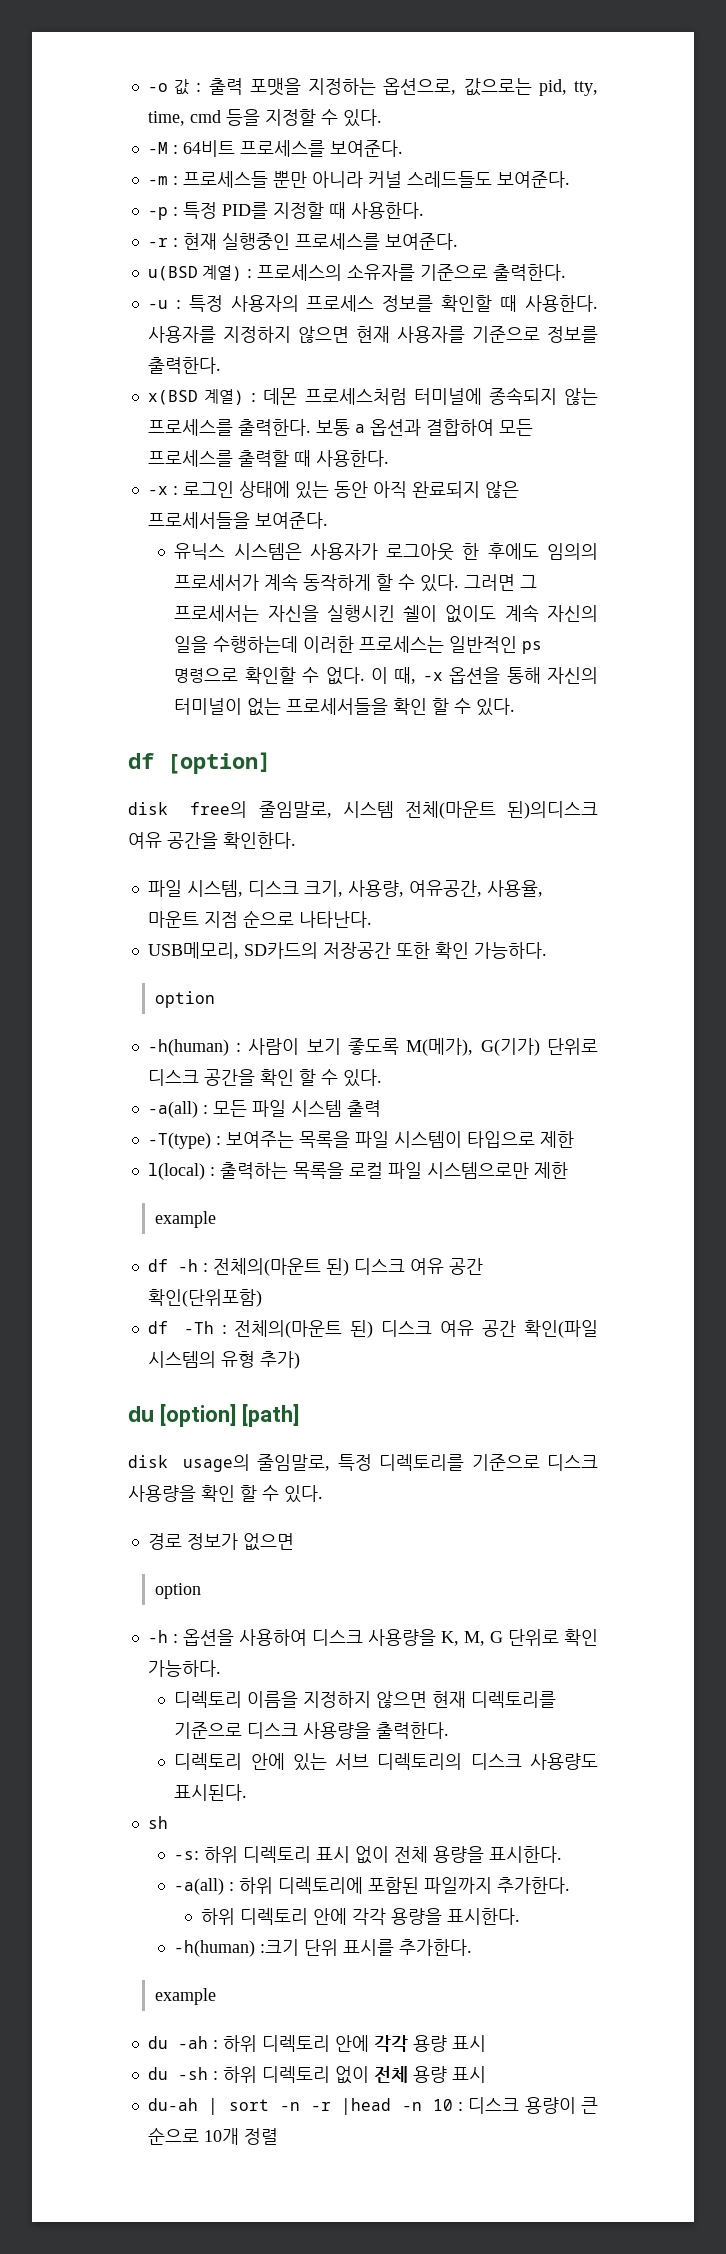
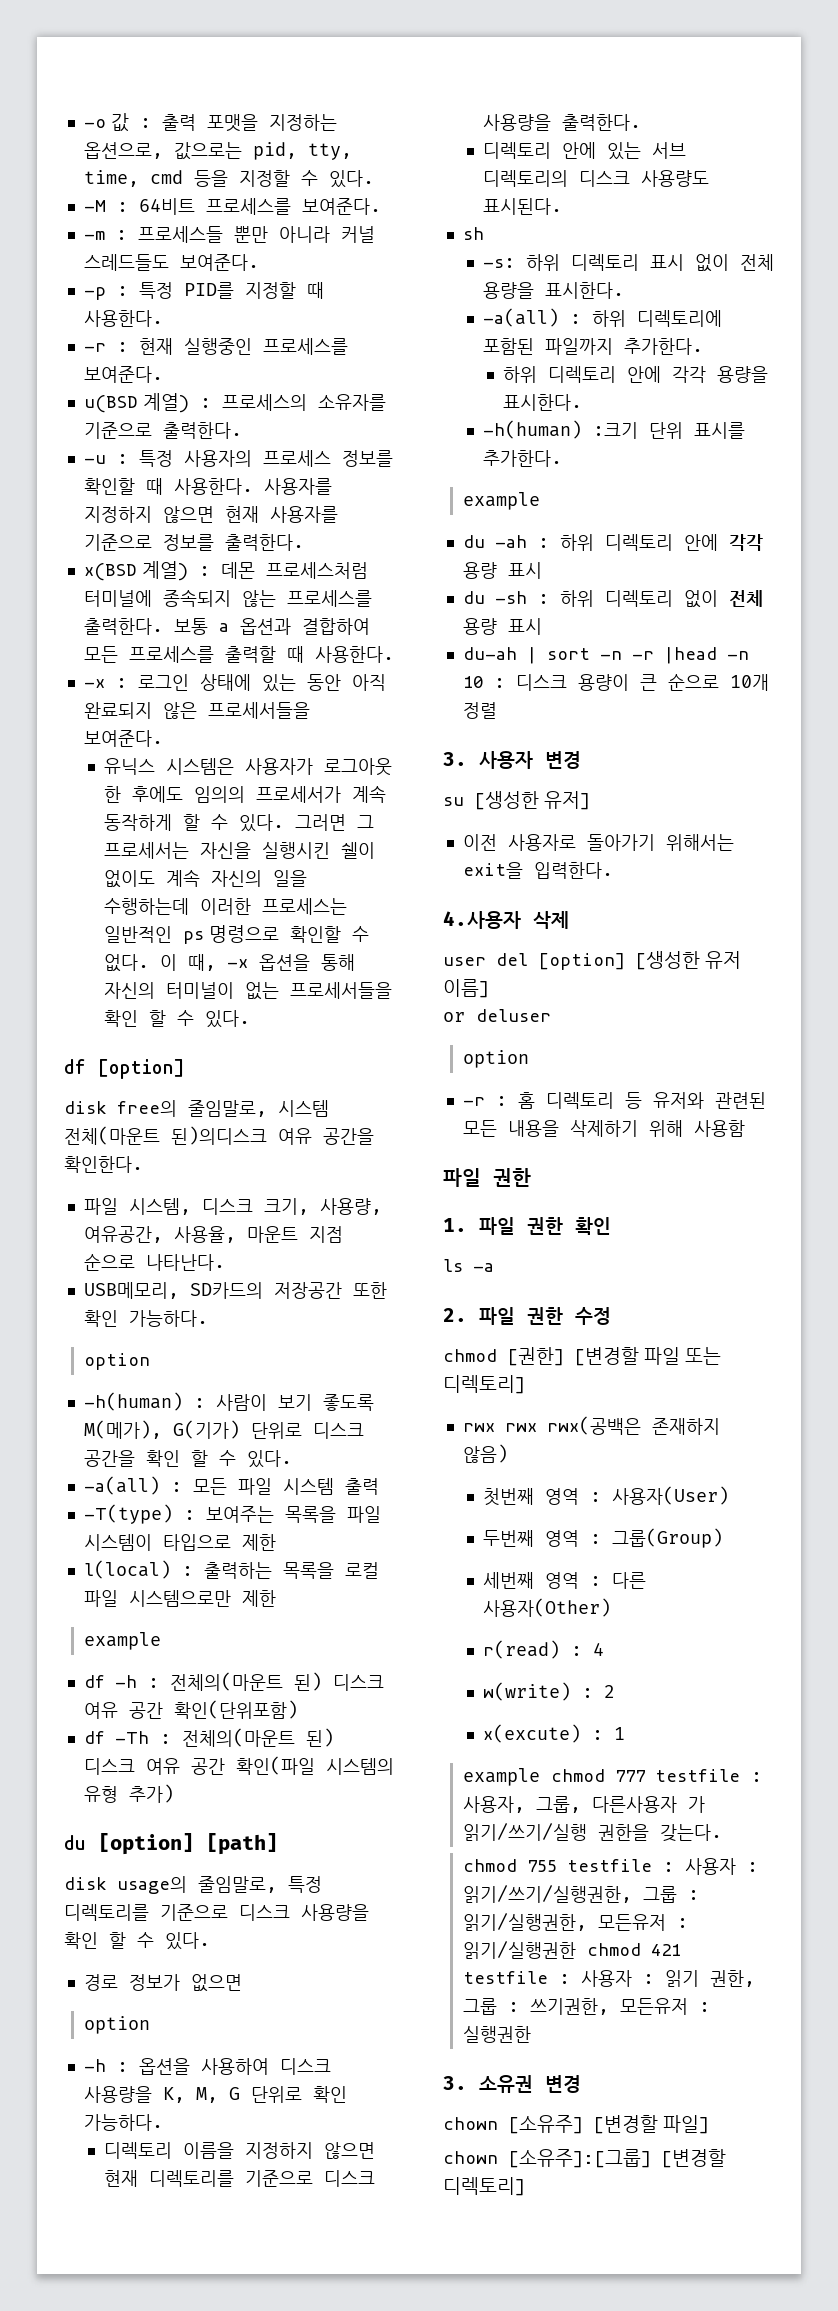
+ 3. 사용자 변경
+ su [생성한 유저]
+ 이전 사용자로 돌아가기 위해서는 exit을 입력한다.
+ 4.사용자 삭제
+ user del [option] [생성한 유저 이름]
+ or deluser
+ option
+ -r : 홈 디렉토리 등 유저와 관련된 모든 내용을 삭제하기 위해 사용함
+ 파일 권한
+ 1. 파일 권한 확인
+ ls -a
+ 2. 파일 권한 수정
+ chmod [권한] [변경할 파일 또는 디렉토리]
+ rwx rwx rwx(공백은 존재하지 않음)
+ 첫번째 영역 : 사용자(User)
+ 두번째 영역 : 그룹(Group)
+ 세번째 영역 : 다른 사용자(Other)
+ r(read) : 4
+ w(write) : 2
+ x(excute) : 1
+ example chmod 777 testfile : 사용자, 그룹, 다른사용자 가 읽기/쓰기/실행 권한을 갖는다.
+ chmod 755 testfile : 사용자 : 읽기/쓰기/실행권한, 그룹 : 읽기/실행권한, 모든유저 : 읽기/실행권한 chmod 421 testfile : 사용자 : 읽기 권한, 그룹 : 쓰기권한, 모든유저 : 실행권한
+ 3. 소유권 변경
+ chown [소유주] [변경할 파일]
+ chown [소유주]:[그룹] [변경할 디렉토리]

